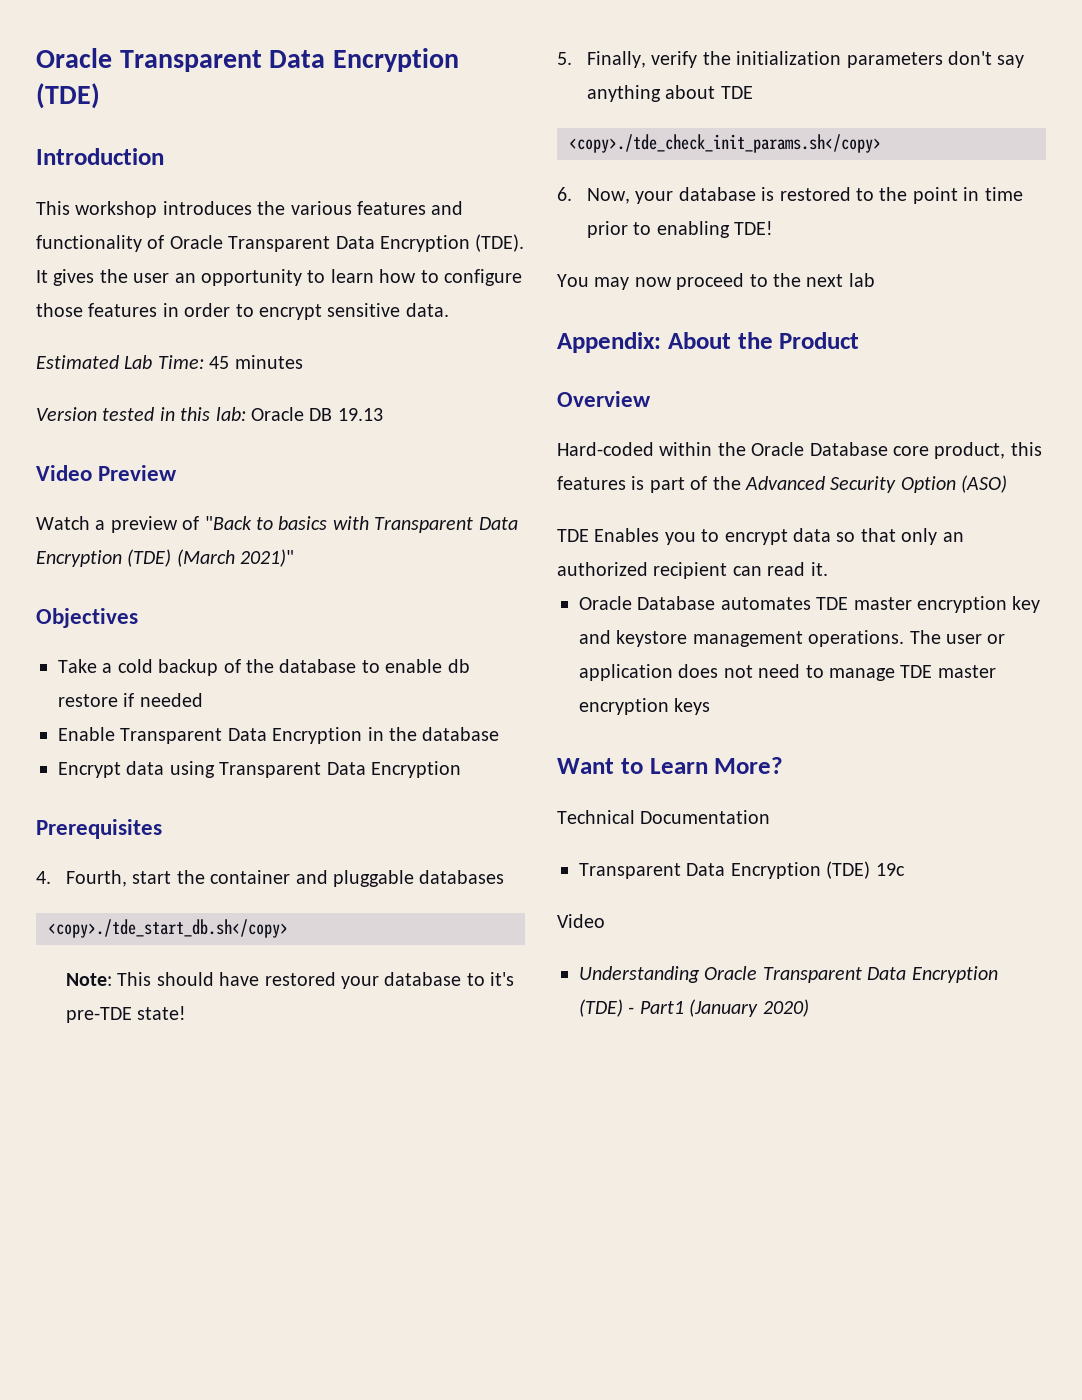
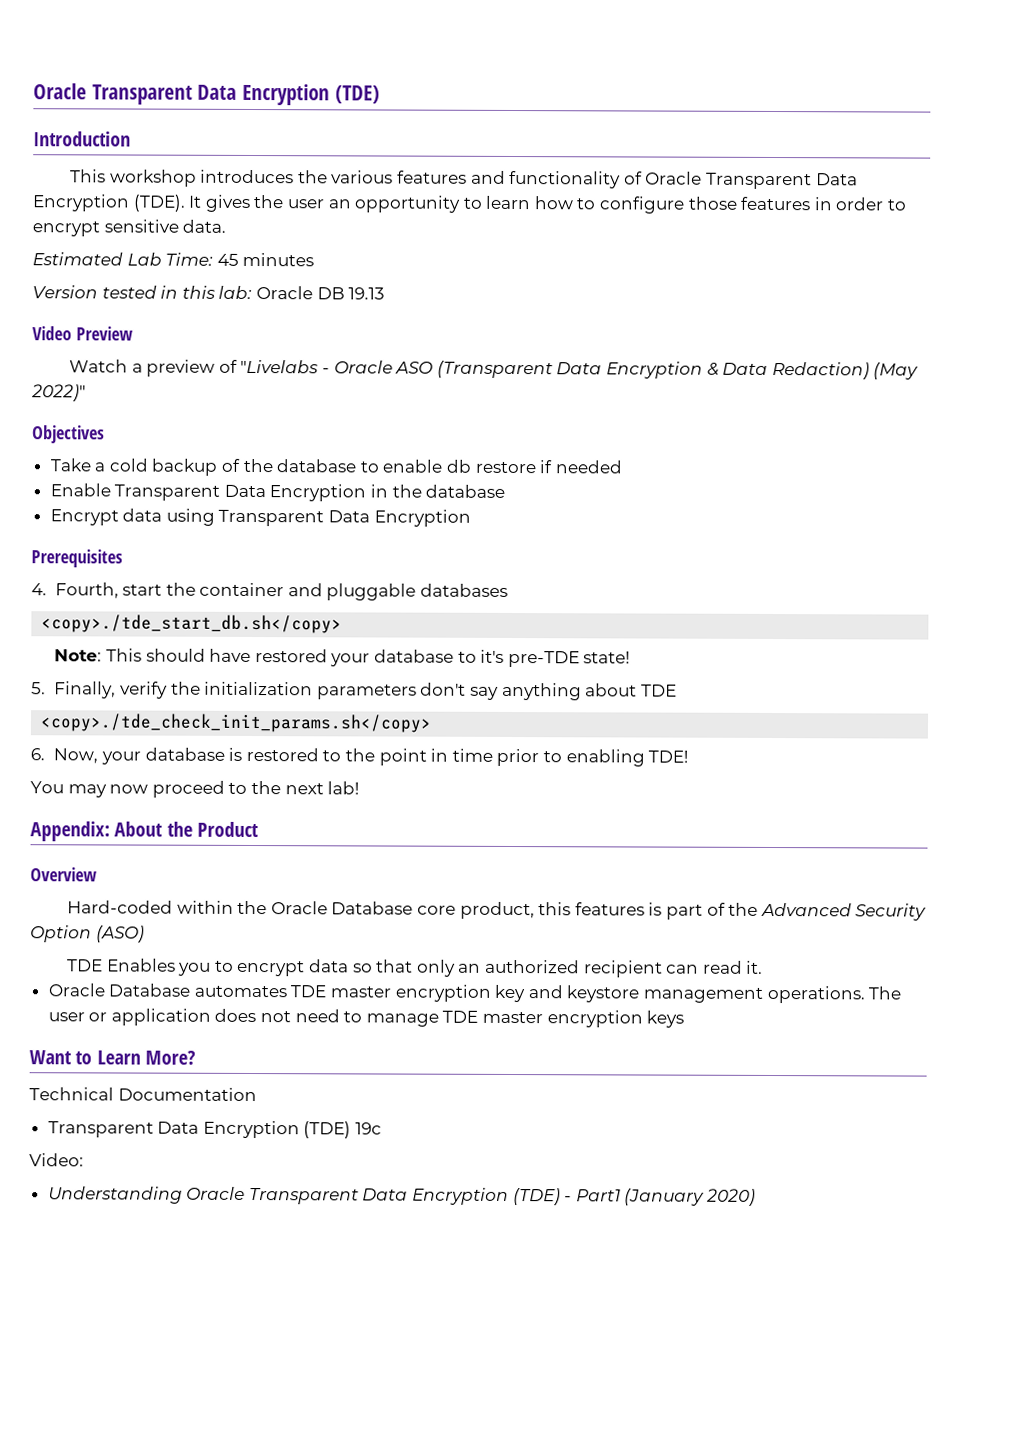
- Watch a preview of "Back to basics with Transparent Data Encryption (TDE) (March 2021)"
+ Watch a preview of "Livelabs - Oracle ASO (Transparent Data Encryption & Data Redaction) (May 2022)"
- You may now proceed to the next lab
+ You may now proceed to the next lab!
  Transparent Data Encryption (TDE) 19c
- Video
+ Video:

